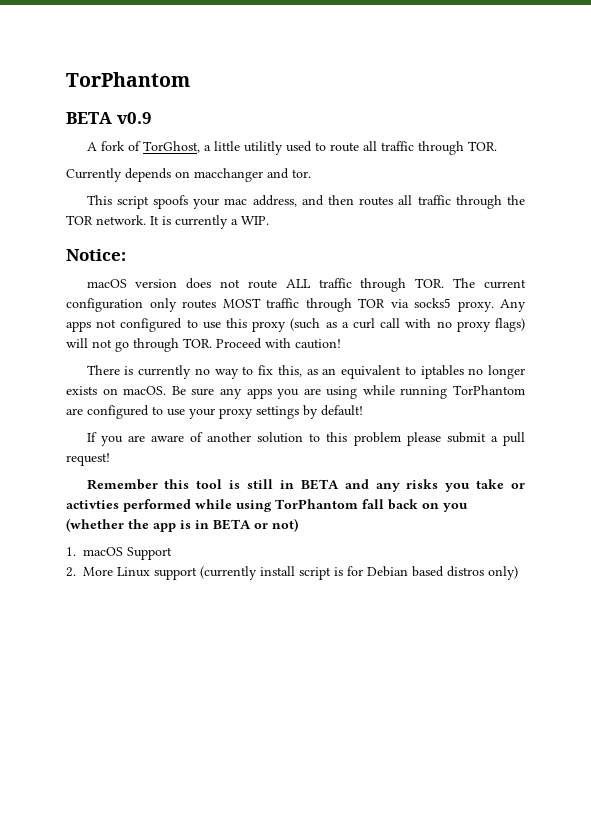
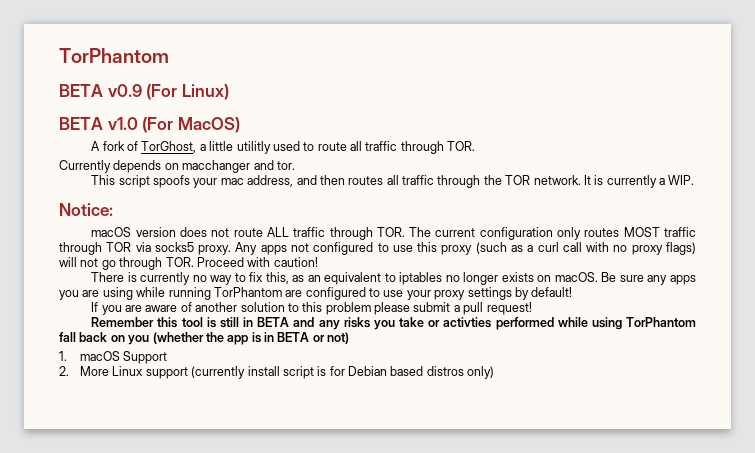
- BETA v0.9
+ BETA v0.9 (For Linux)
+ BETA v1.0 (For MacOS)

